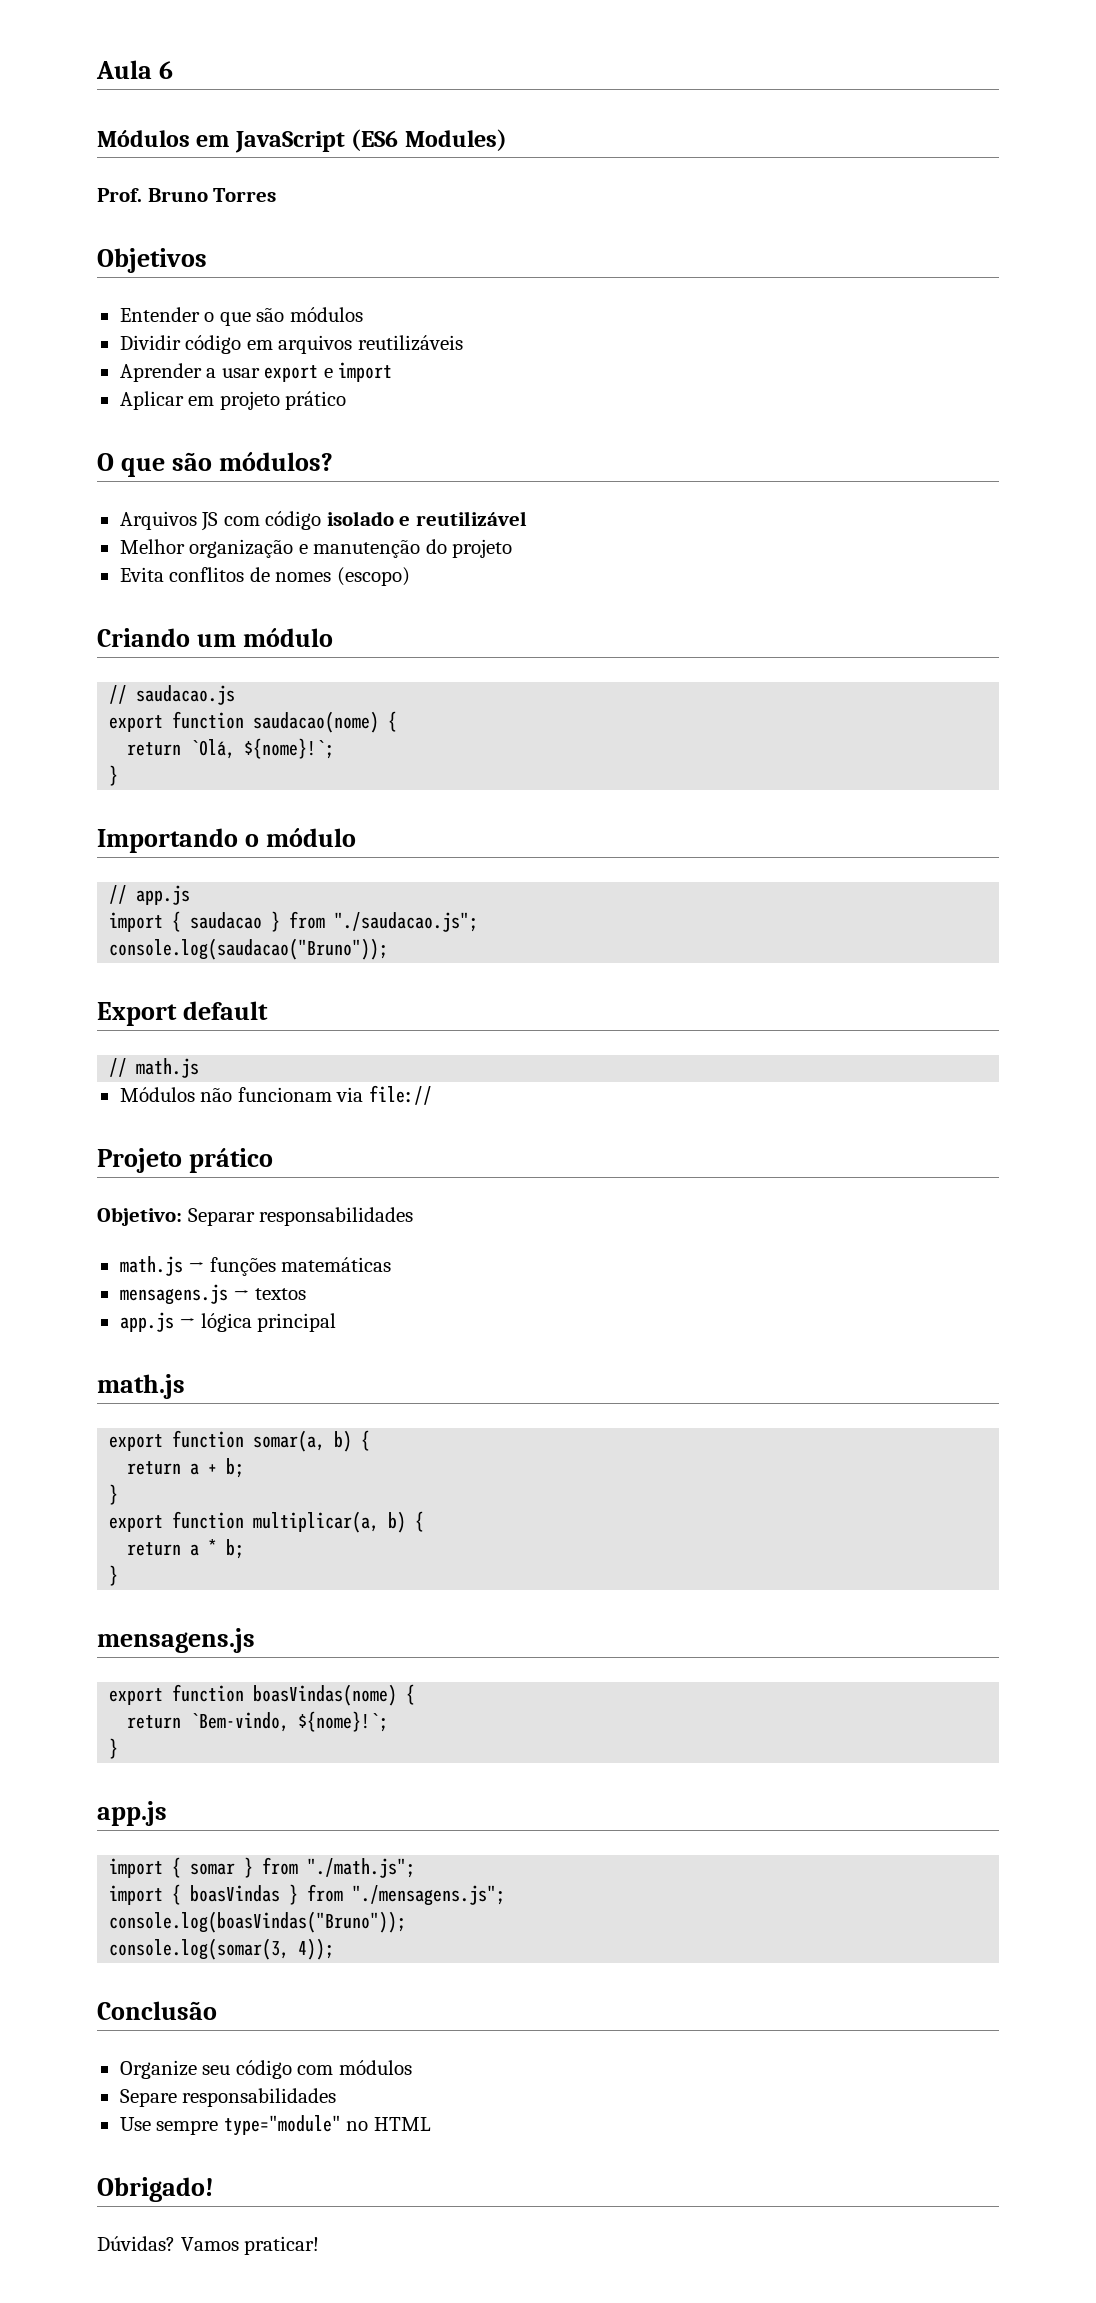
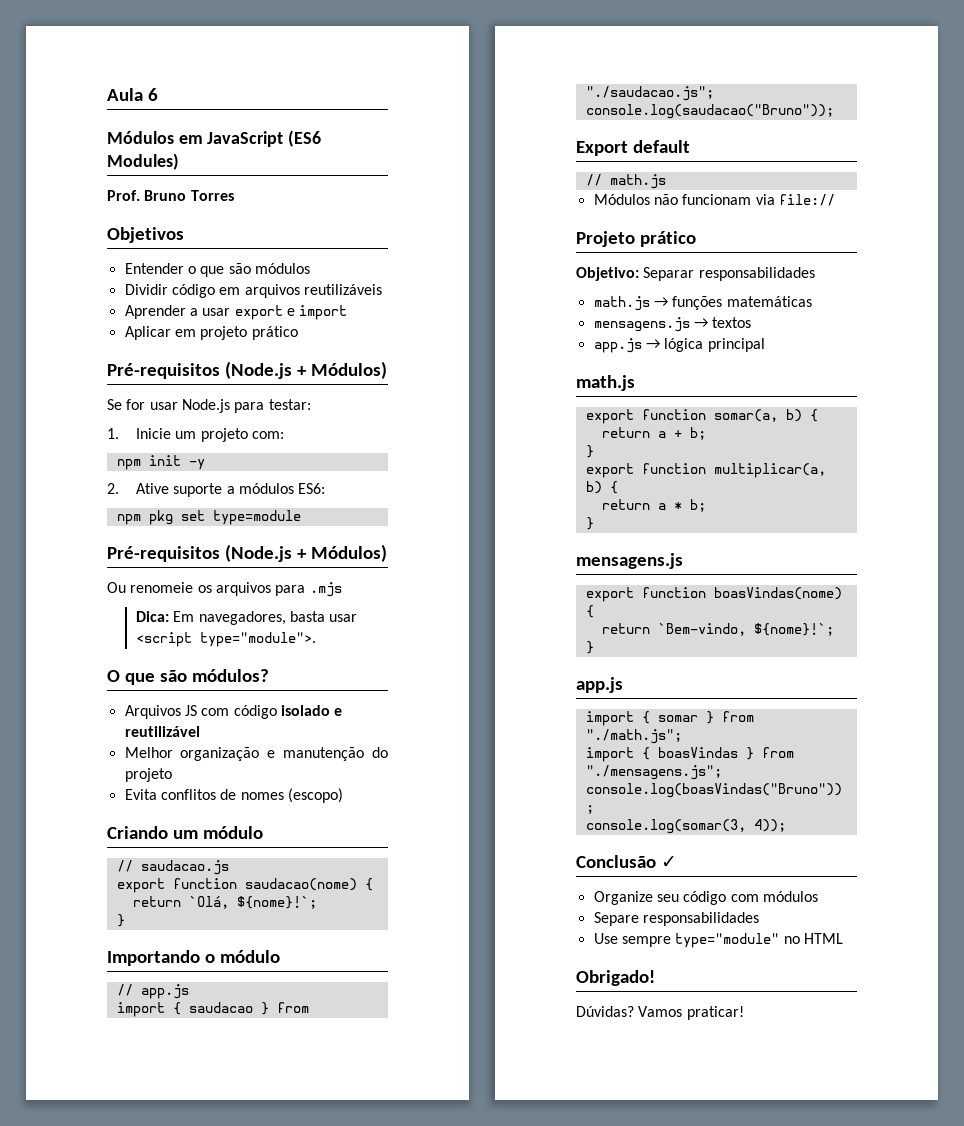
  Aplicar em projeto prático
+ Pré-requisitos (Node.js + Módulos)
+ Se for usar Node.js para testar:
+ 1. Inicie um projeto com:
+ npm init -y
+ 2. Ative suporte a módulos ES6:
+ npm pkg set type=module
+ Pré-requisitos (Node.js + Módulos)
+ Ou renomeie os arquivos para .mjs
+ Dica: Em navegadores, basta usar <script type="module">.
- Conclusão
+ Conclusão ✓

